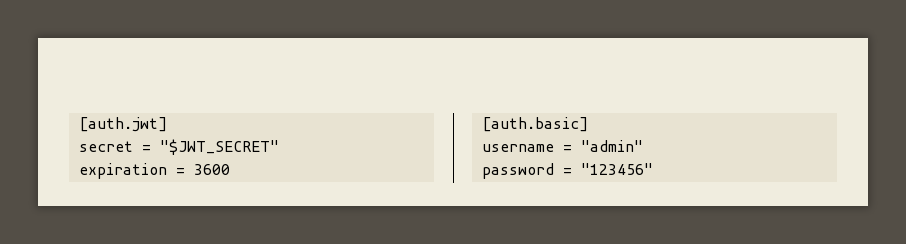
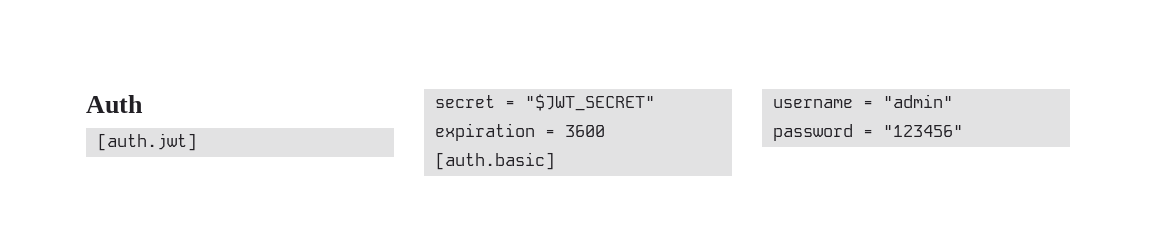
+ Auth

